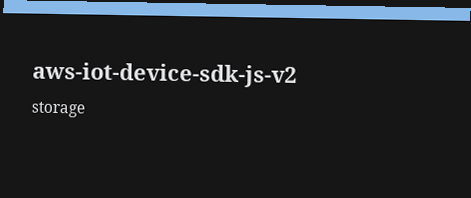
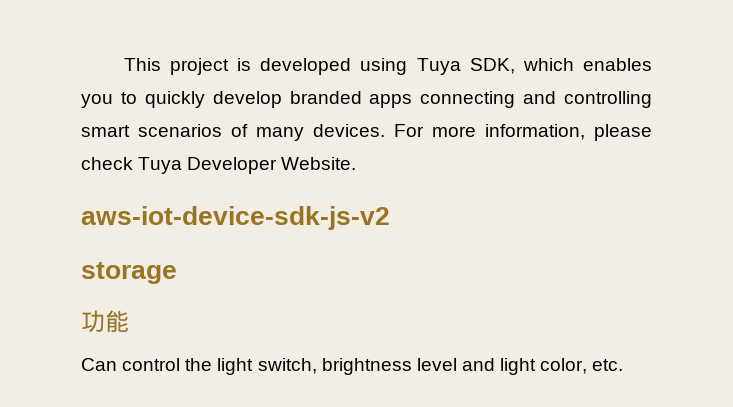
+ This project is developed using Tuya SDK, which enables you to quickly develop branded apps connecting and controlling smart scenarios of many devices. For more information, please check Tuya Developer Website.
  aws-iot-device-sdk-js-v2
  storage
+ 功能
+ Can control the light switch, brightness level and light color, etc.

